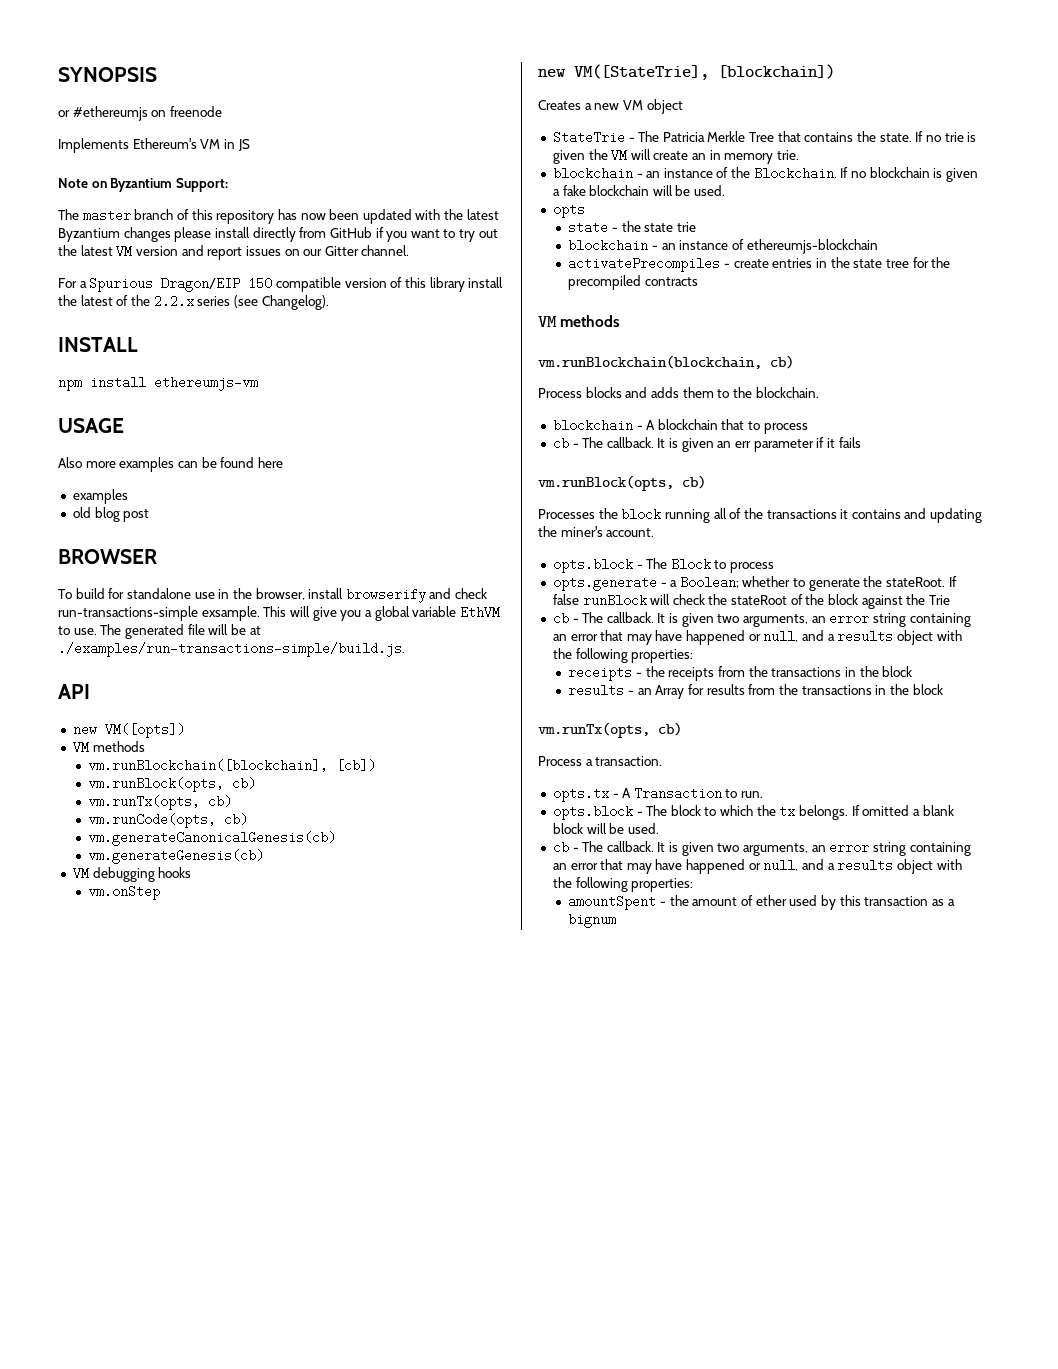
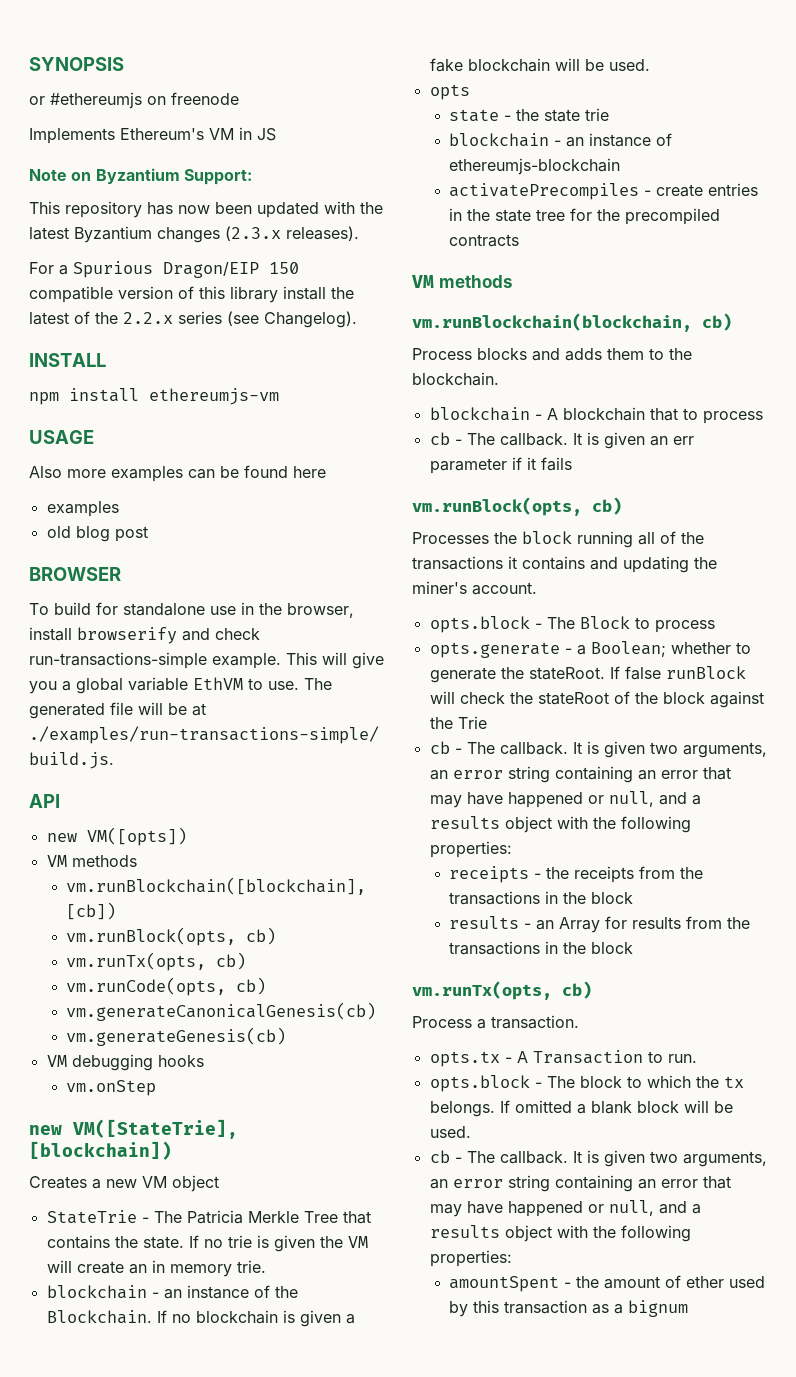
- The master branch of this repository has now been updated with the latest Byzantium changes please install directly from GitHub if you want to try out the latest VM version and report issues on our Gitter channel.
+ This repository has now been updated with the latest Byzantium changes (2.3.x releases).
- To build for standalone use in the browser, install browserify and check run-transactions-simple exsample.
+ To build for standalone use in the browser, install browserify and check run-transactions-simple example.

